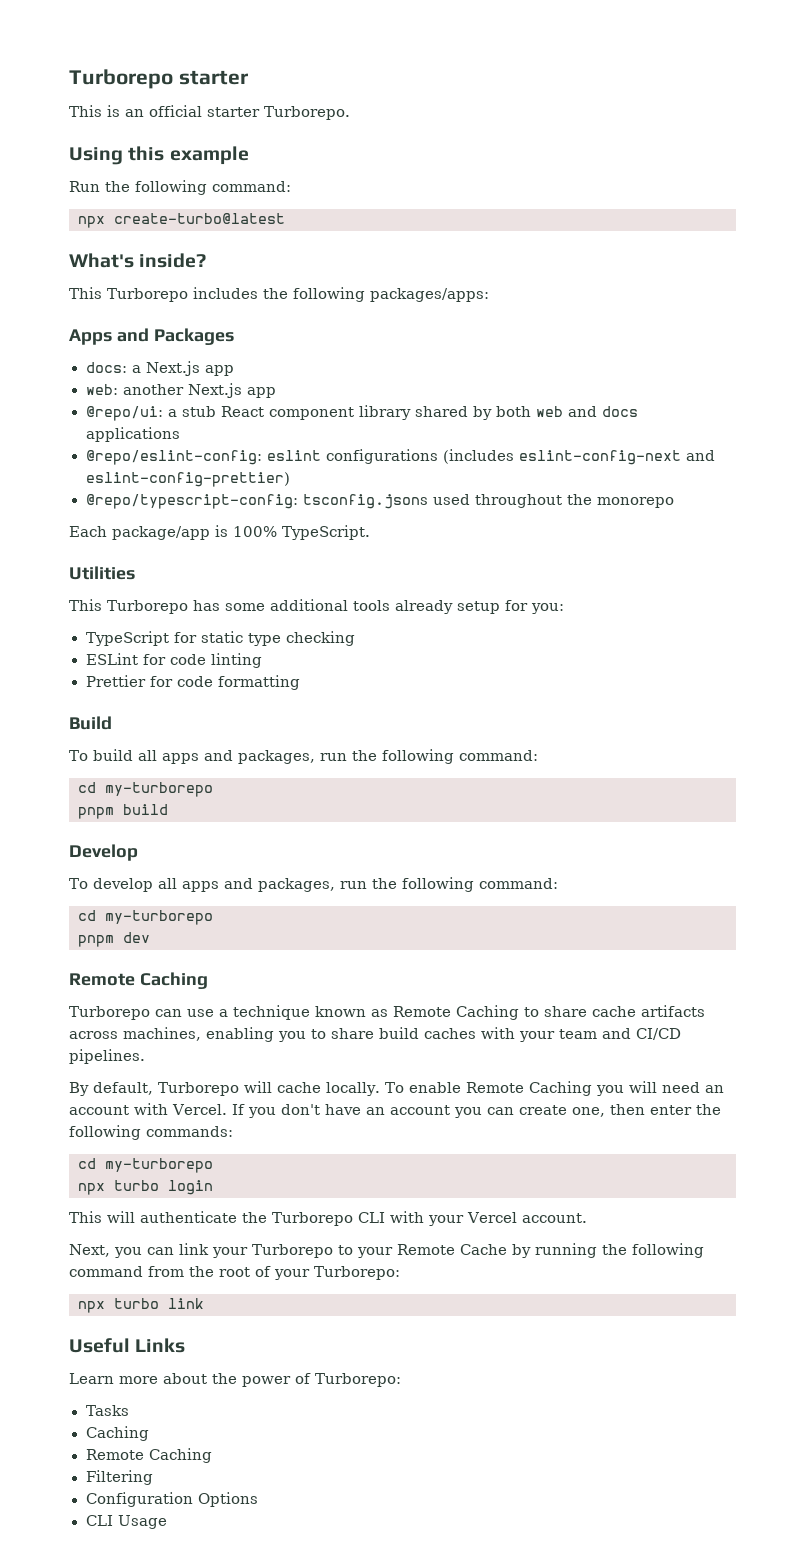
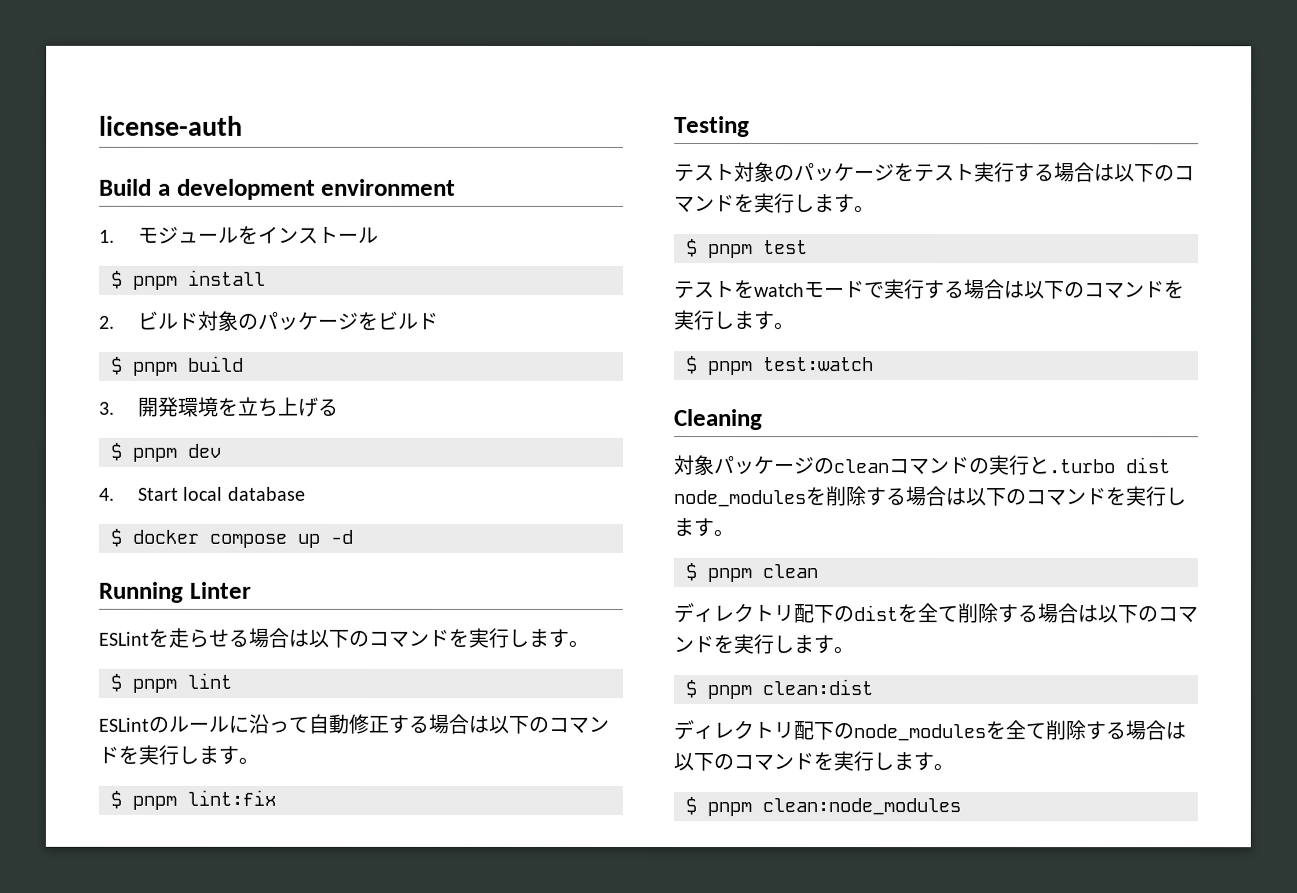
- Turborepo starter
- This is an official starter Turborepo.
- Using this example
- Run the following command:
- npx create-turbo@latest
- What's inside?
- This Turborepo includes the following packages/apps:
- Apps and Packages
- docs: a Next.js app
- web: another Next.js app
- @repo/ui: a stub React component library shared by both web and docs applications
- @repo/eslint-config: eslint configurations (includes eslint-config-next and eslint-config-prettier)
- @repo/typescript-config: tsconfig.jsons used throughout the monorepo
- Each package/app is 100% TypeScript.
- Utilities
- This Turborepo has some additional tools already setup for you:
- TypeScript for static type checking
- ESLint for code linting
- Prettier for code formatting
- Build
- To build all apps and packages, run the following command:
- cd my-turborepo
- pnpm build
- Develop
- To develop all apps and packages, run the following command:
- cd my-turborepo
- pnpm dev
- Remote Caching
- Turborepo can use a technique known as Remote Caching to share cache artifacts across machines, enabling you to share build caches with your team and CI/CD pipelines.
- By default, Turborepo will cache locally. To enable Remote Caching you will need an account with Vercel. If you don't have an account you can create one, then enter the following commands:
- cd my-turborepo
- npx turbo login
- This will authenticate the Turborepo CLI with your Vercel account.
- Next, you can link your Turborepo to your Remote Cache by running the following command from the root of your Turborepo:
- npx turbo link
- Useful Links
- Learn more about the power of Turborepo:
- Tasks
- Caching
- Remote Caching
- Filtering
- Configuration Options
- CLI Usage
+ license-auth
+ Build a development environment
+ 1.モジュールをインストール
+ $ pnpm install
+ 2.ビルド対象のパッケージをビルド
+ $ pnpm build
+ 3.開発環境を立ち上げる
+ $ pnpm dev
+ 4. Start local database
+ $ docker compose up -d
+ Running Linter
+ ESLintを走らせる場合は以下のコマンドを実行します。
+ $ pnpm lint
+ ESLintのルールに沿って自動修正する場合は以下のコマンドを実行します。
+ $ pnpm lint:fix
+ Testing
+ テスト対象のパッケージをテスト実行する場合は以下のコマンドを実行します。
+ $ pnpm test
+ テストをwatchモードで実行する場合は以下のコマンドを実行します。
+ $ pnpm test:watch
+ Cleaning
+ 対象パッケージのcleanコマンドの実行と.turbo dist node_modulesを削除する場合は以下のコマンドを実行します。
+ $ pnpm clean
+ ディレクトリ配下のdistを全て削除する場合は以下のコマンドを実行します。
+ $ pnpm clean:dist
+ ディレクトリ配下のnode_modulesを全て削除する場合は以下のコマンドを実行します。
+ $ pnpm clean:node_modules

